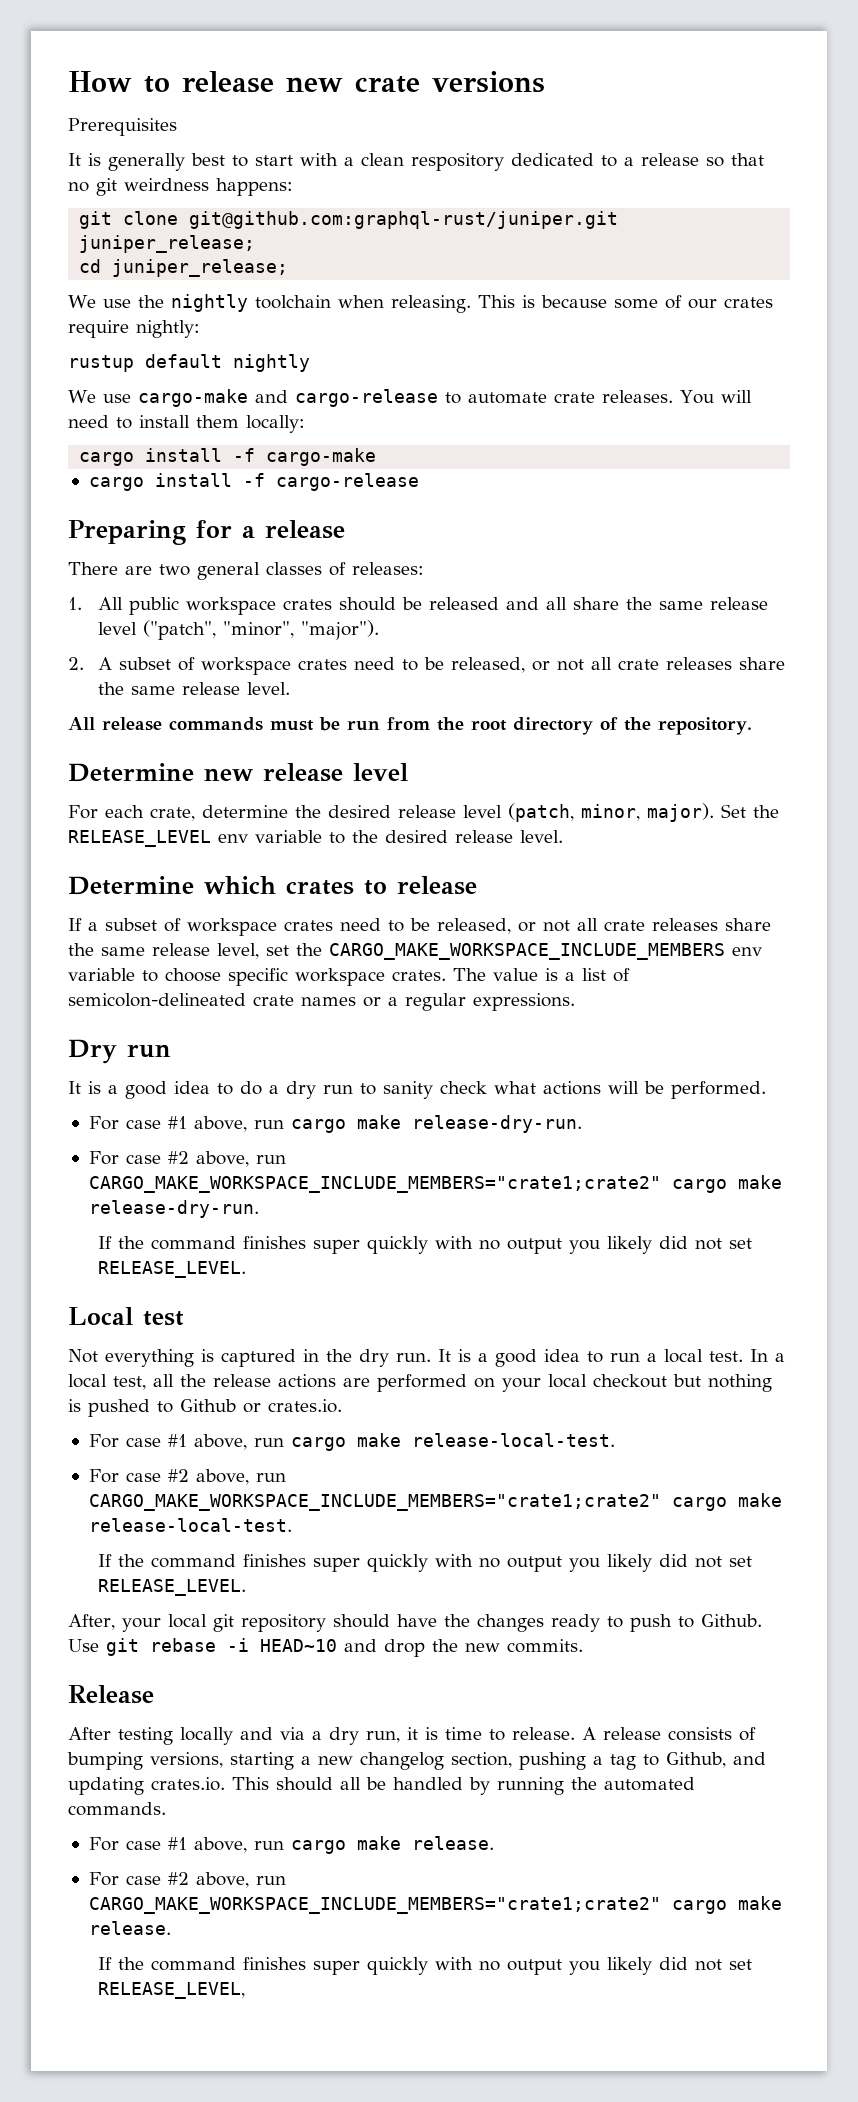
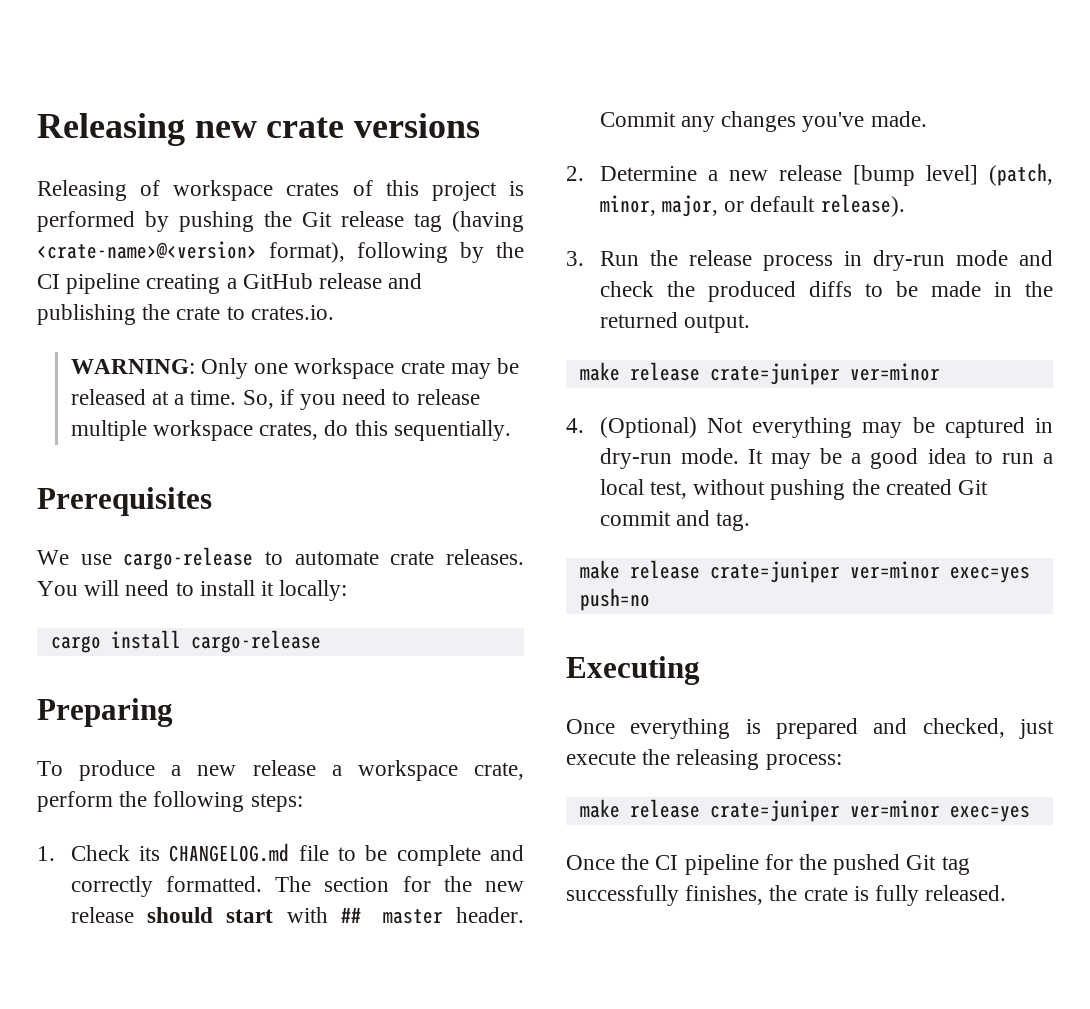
- How to release new crate versions
+ Releasing new crate versions
+ Releasing of workspace crates of this project is performed by pushing the Git release tag (having <crate-name>@<version> format), following by the CI pipeline creating a GitHub release and publishing the crate to crates.io.
+ WARNING: Only one workspace crate may be released at a time. So, if you need to release multiple workspace crates, do this sequentially.
  Prerequisites
- It is generally best to start with a clean respository dedicated to a release so that no git weirdness happens:
- git clone git@github.com:graphql-rust/juniper.git juniper_release;
- cd juniper_release;
- We use the nightly toolchain when releasing. This is because some of our crates require nightly:
- rustup default nightly
- We use cargo-make and cargo-release to automate crate releases.
+ We use cargo-release to automate crate releases.
- You will need to install them locally:
+ You will need to install it locally:
- cargo install -f cargo-make
- cargo install -f cargo-release
- Preparing for a release
- There are two general classes of releases:
- 1. All public workspace crates should be released and all share the same release level ("patch", "minor", "major").
- 2. A subset of workspace crates need to be released, or not all crate releases share the same release level.
- All release commands must be run from the root directory of the repository.
- Determine new release level
- For each crate, determine the desired release level (patch, minor, major). Set the RELEASE_LEVEL env variable to the desired release level.
- Determine which crates to release
- If a subset of workspace crates need to be released, or not all crate releases share the same release level, set the CARGO_MAKE_WORKSPACE_INCLUDE_MEMBERS env variable to choose specific workspace crates. The value is a list of semicolon-delineated crate names or a regular expressions.
- Dry run
- It is a good idea to do a dry run to sanity check what actions will be performed.
- For case #1 above, run cargo make release-dry-run.
- For case #2 above, run CARGO_MAKE_WORKSPACE_INCLUDE_MEMBERS="crate1;crate2" cargo make release-dry-run.
- If the command finishes super quickly with no output you likely did not set RELEASE_LEVEL.
- Local test
- Not everything is captured in the dry run. It is a good idea to run a local test. In a local test, all the release actions are performed on your local checkout but nothing is pushed to Github or crates.io.
- For case #1 above, run cargo make release-local-test.
- For case #2 above, run CARGO_MAKE_WORKSPACE_INCLUDE_MEMBERS="crate1;crate2" cargo make release-local-test.
- If the command finishes super quickly with no output you likely did not set RELEASE_LEVEL.
- After, your local git repository should have the changes ready to push to Github. Use git rebase -i HEAD~10 and drop the new commits.
- Release
- After testing locally and via a dry run, it is time to release. A release consists of bumping versions, starting a new changelog section, pushing a tag to Github, and updating crates.io. This should all be handled by running the automated commands.
- For case #1 above, run cargo make release.
- For case #2 above, run CARGO_MAKE_WORKSPACE_INCLUDE_MEMBERS="crate1;crate2" cargo make release.
- If the command finishes super quickly with no output you likely did not set RELEASE_LEVEL,
+ cargo install cargo-release
+ Preparing
+ To produce a new release a workspace crate, perform the following steps:
+ 1. Check its CHANGELOG.md file to be complete and correctly formatted. The section for the new release should start with ## master header. Commit any changes you've made.
+ 2. Determine a new release [bump level] (patch, minor, major, or default release).
+ 3. Run the release process in dry-run mode and check the produced diffs to be made in the returned output.
+ make release crate=juniper ver=minor
+ 4. (Optional) Not everything may be captured in dry-run mode. It may be a good idea to run a local test, without pushing the created Git commit and tag.
+ make release crate=juniper ver=minor exec=yes push=no
+ Executing
+ Once everything is prepared and checked, just execute the releasing process:
+ make release crate=juniper ver=minor exec=yes
+ Once the CI pipeline for the pushed Git tag successfully finishes, the crate is fully released.

